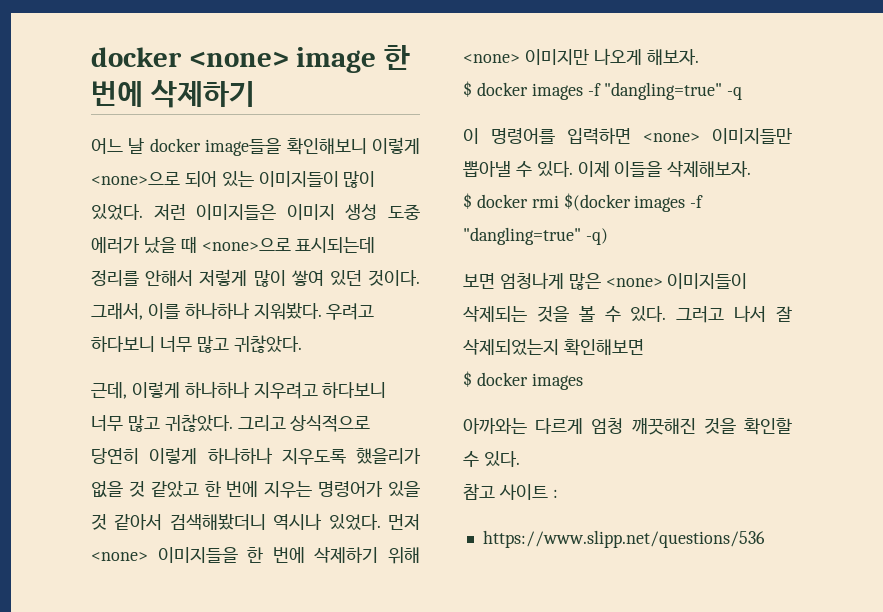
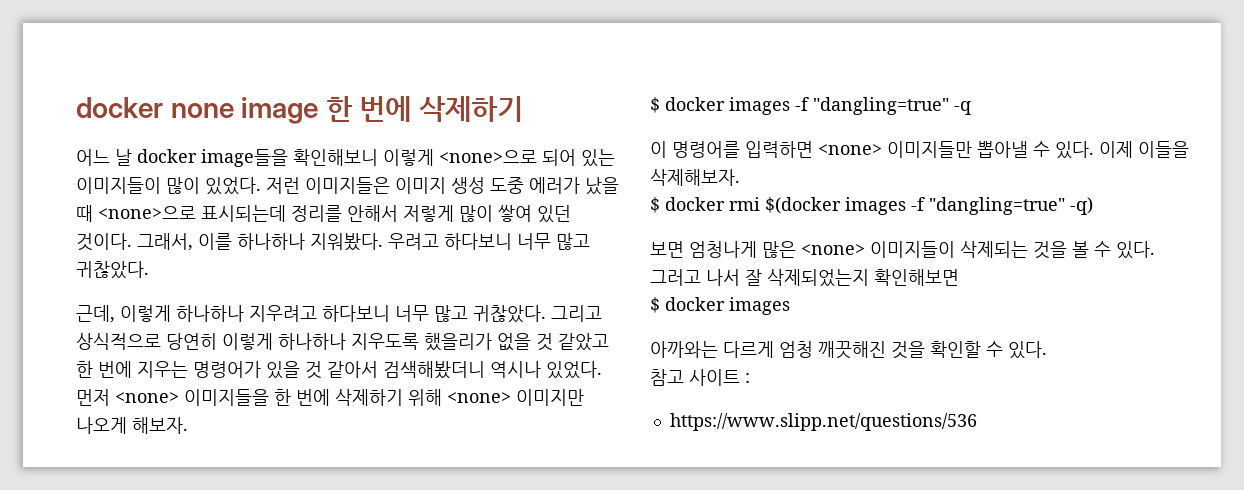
- docker <none> image 한 번에 삭제하기
+ docker none image 한 번에 삭제하기

